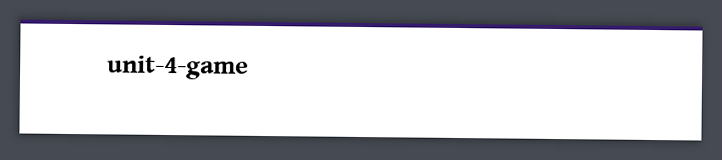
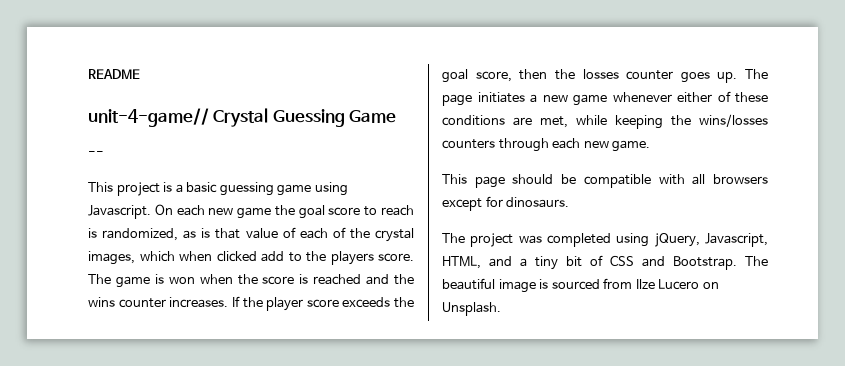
- unit-4-game
+ README
+ unit-4-game// Crystal Guessing Game
+ --
+ This project is a basic guessing game using Javascript. On each new game the goal score to reach is randomized, as is that value of each of the crystal images, which when clicked add to the players score. The game is won when the score is reached and the wins counter increases. If the player score exceeds the goal score, then the losses counter goes up. The page initiates a new game whenever either of these conditions are met, while keeping the wins/losses counters through each new game.
+ This page should be compatible with all browsers except for dinosaurs.
+ The project was completed using jQuery, Javascript, HTML, and a tiny bit of CSS and Bootstrap. The beautiful image is sourced from Ilze Lucero on Unsplash.

